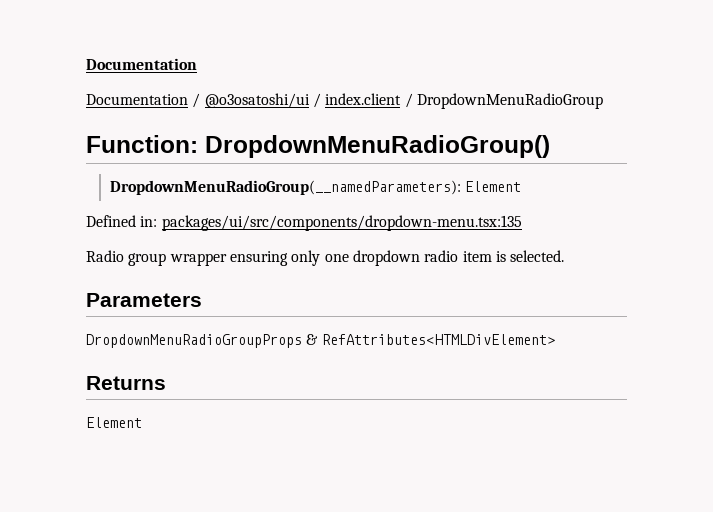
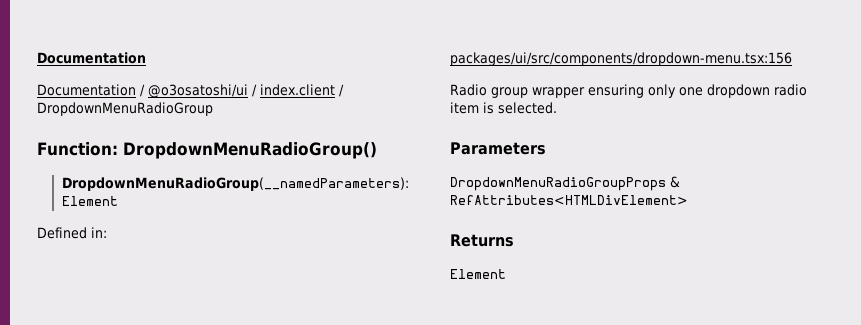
- Defined in: packages/ui/src/components/dropdown-menu.tsx:135
+ Defined in: packages/ui/src/components/dropdown-menu.tsx:156

